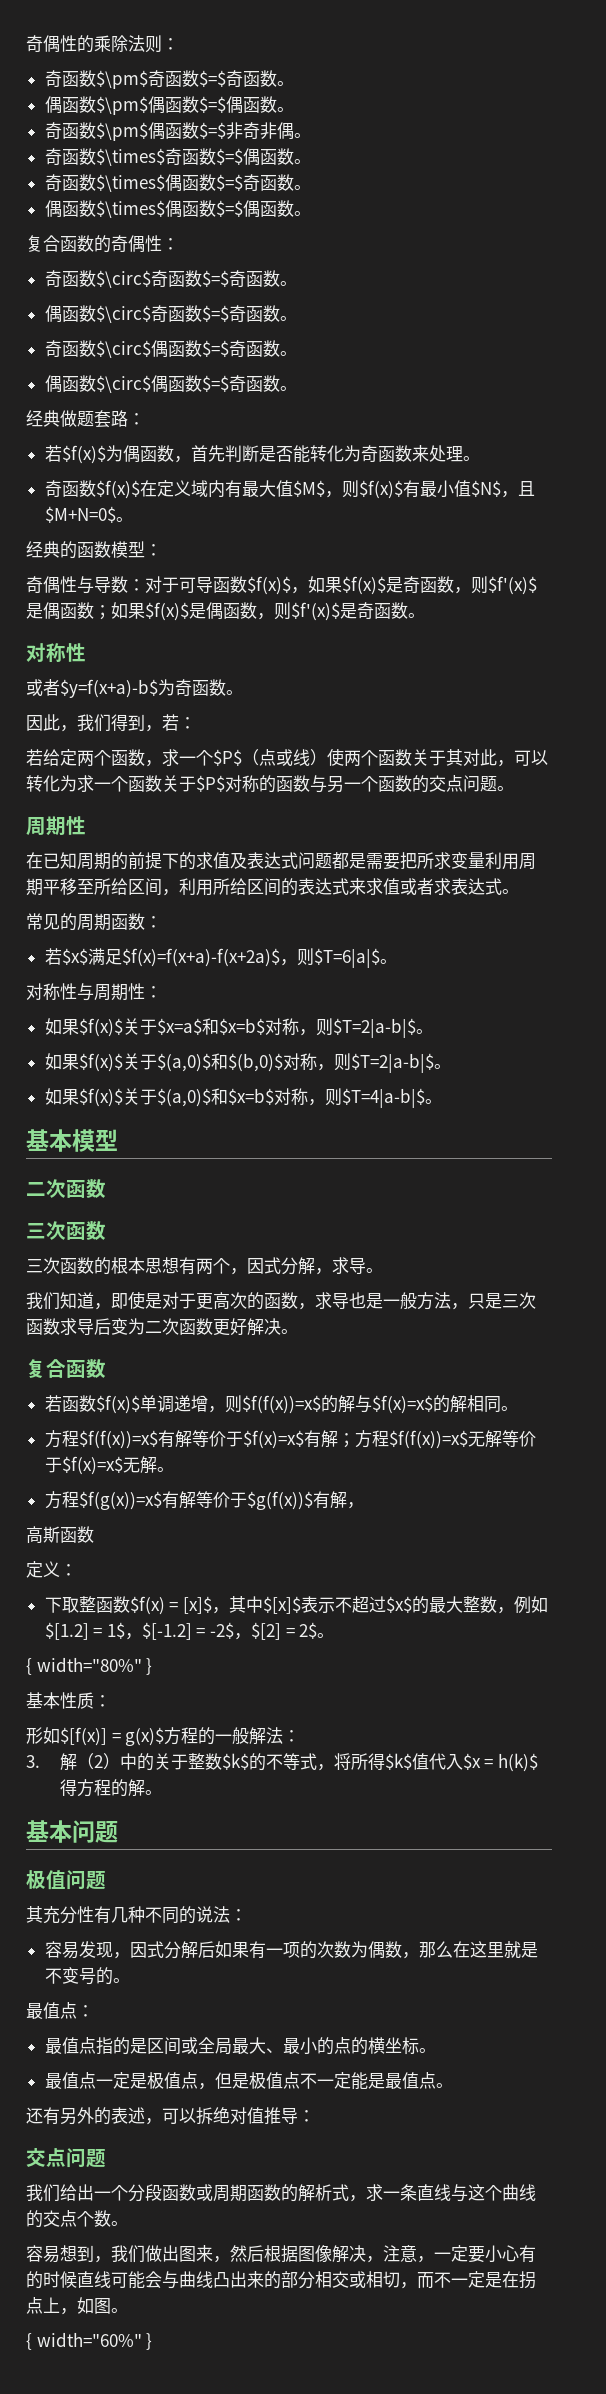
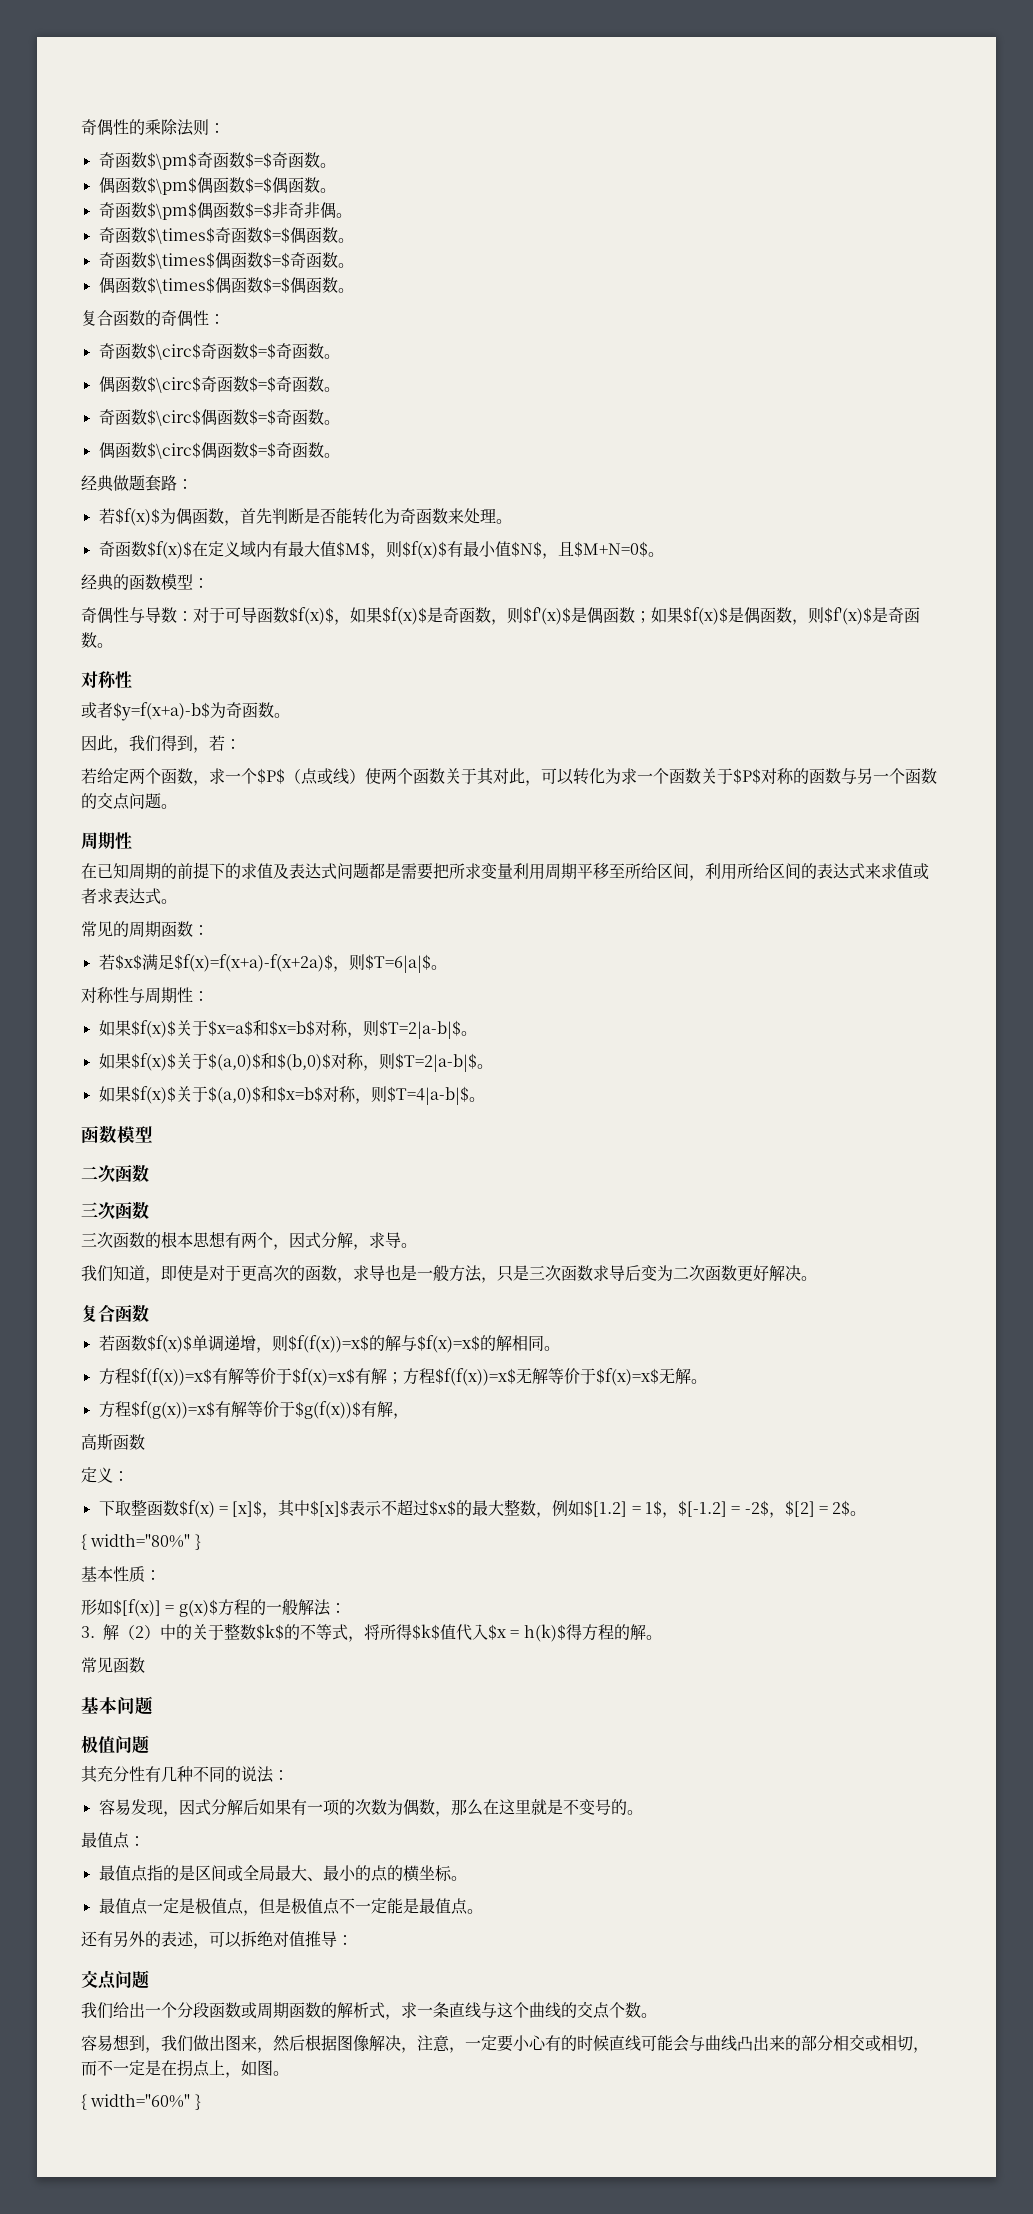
  如果$f(x)$关于$(a,0)$和$x=b$对称，则$T=4|a-b|$。
- 基本模型
+ 函数模型
+ 常见函数

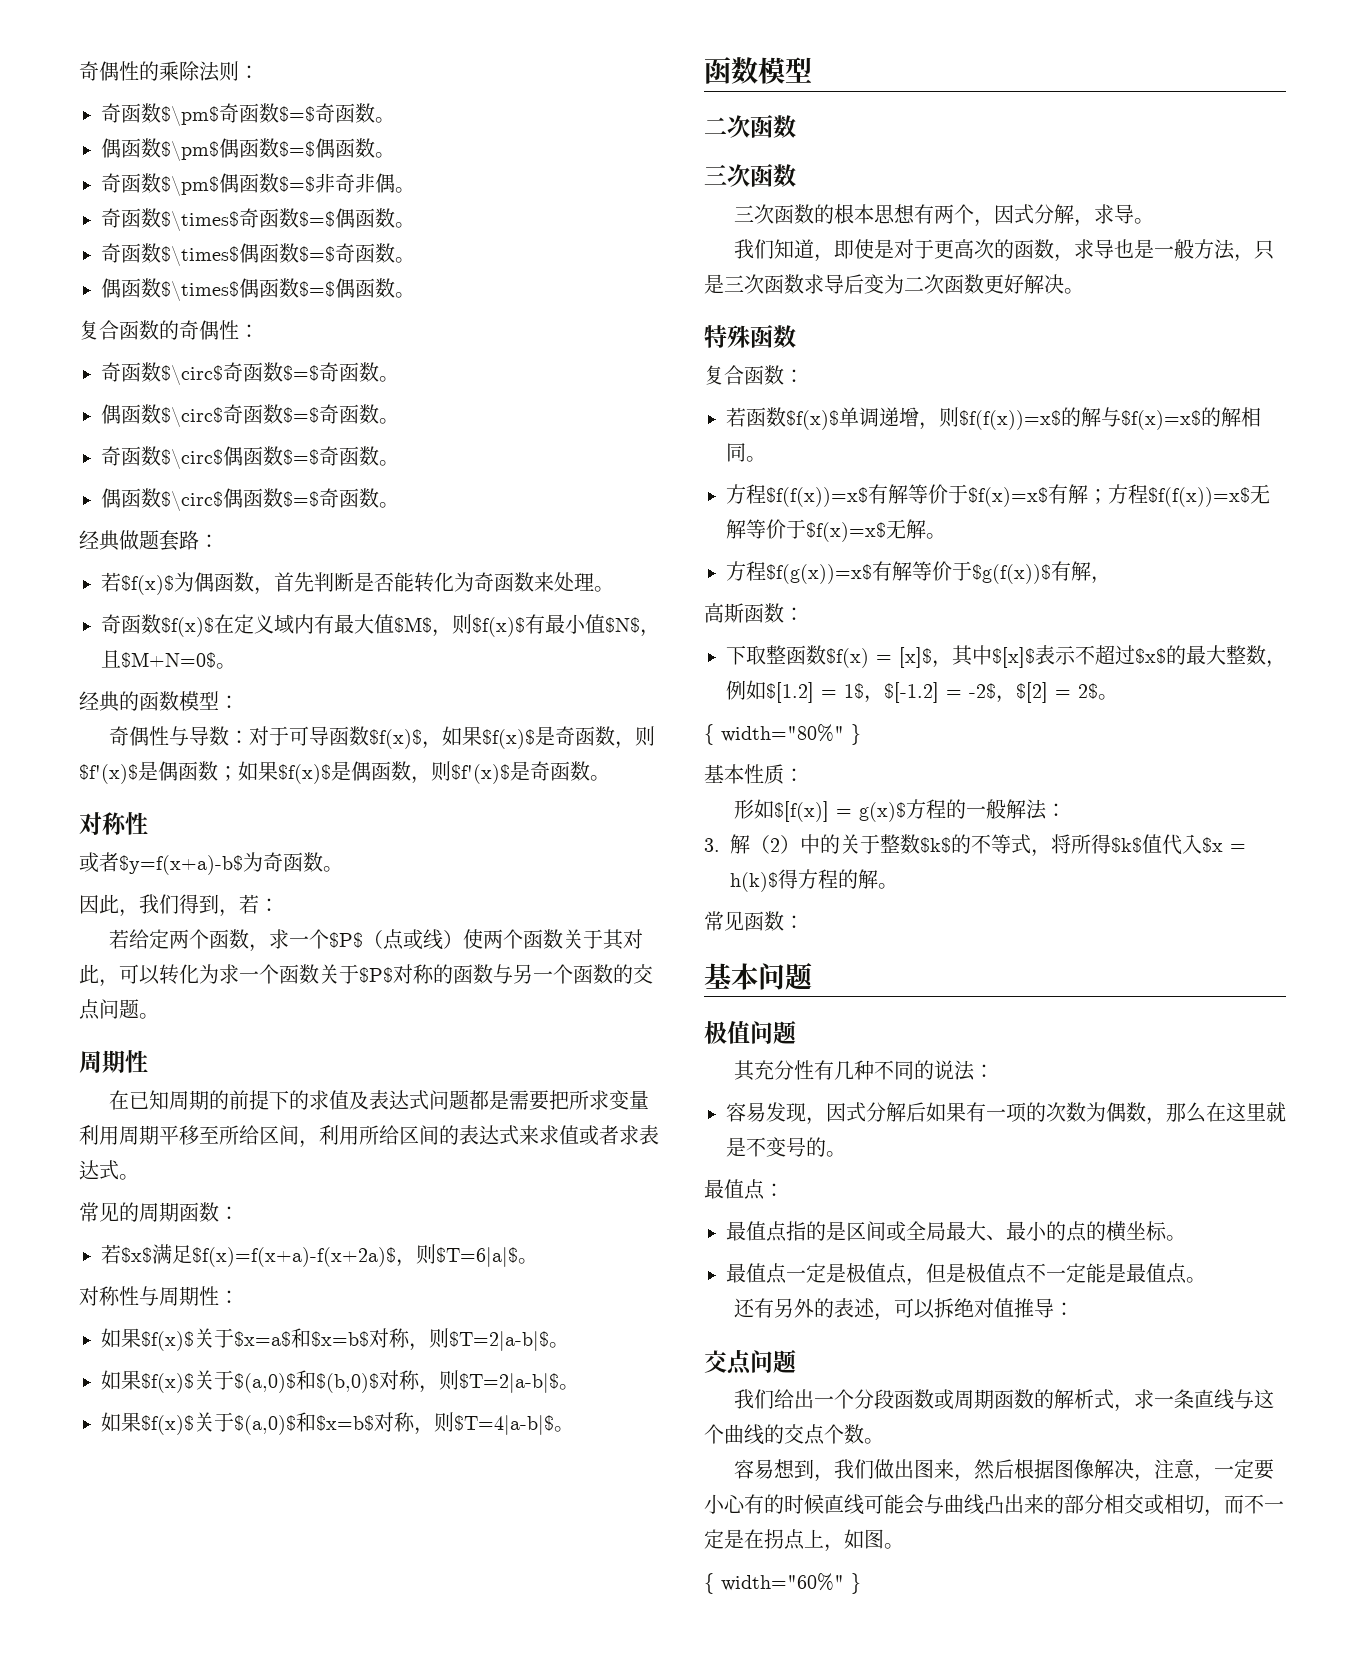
  我们知道，即使是对于更高次的函数，求导也是一般方法，只是三次函数求导后变为二次函数更好解决。
- 复合函数
+ 特殊函数
+ 复合函数：
- 高斯函数
- 定义：
+ 高斯函数：
- 常见函数
+ 常见函数：

